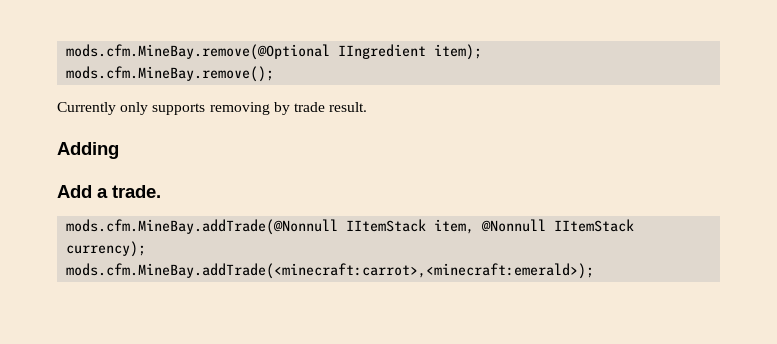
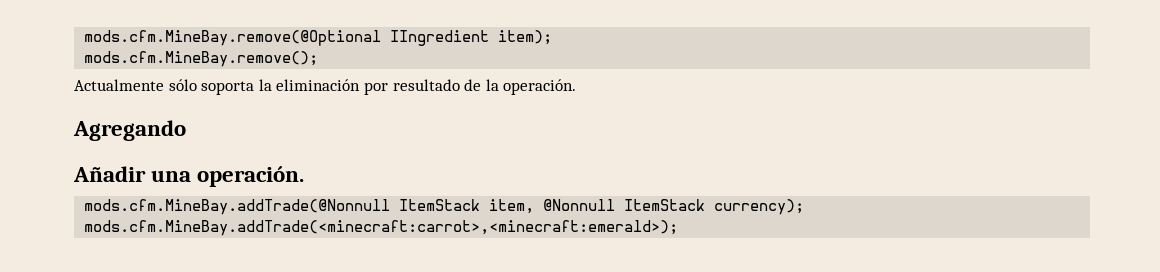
- Currently only supports removing by trade result.
- Adding
- Add a trade.
+ Actualmente sólo soporta la eliminación por resultado de la operación.
+ Agregando
+ Añadir una operación.
- mods.cfm.MineBay.addTrade(@Nonnull IItemStack item, @Nonnull IItemStack currency);
+ mods.cfm.MineBay.addTrade(@Nonnull ItemStack item, @Nonnull ItemStack currency);

